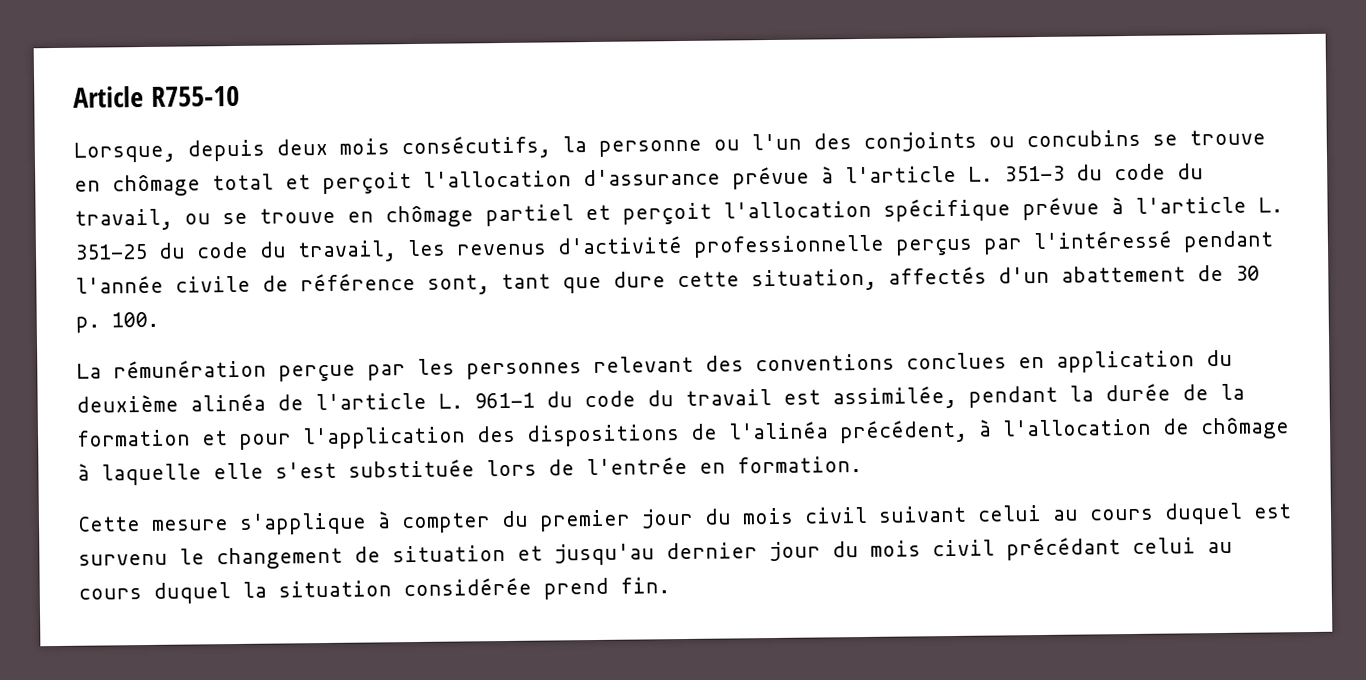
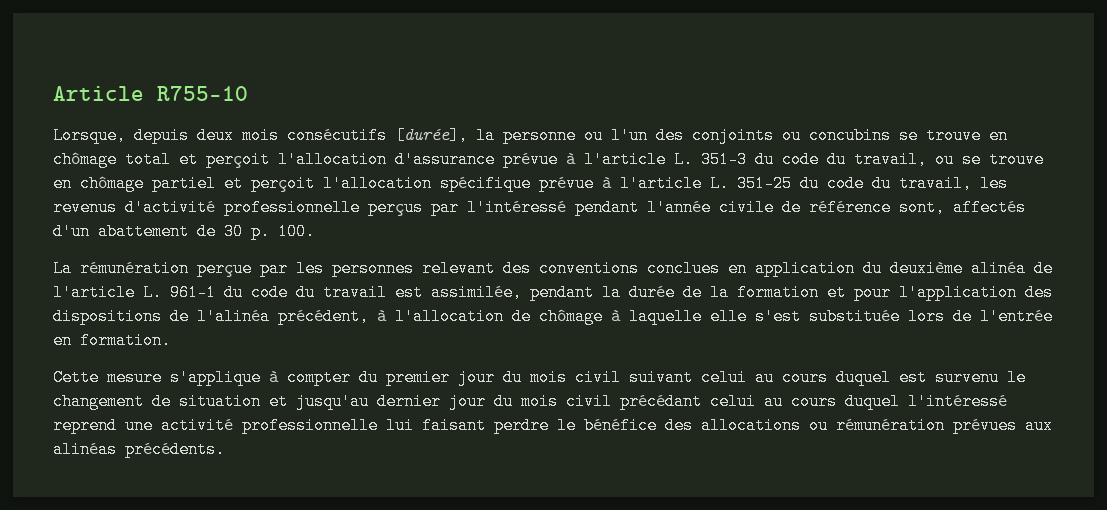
- Lorsque, depuis deux mois consécutifs, la personne ou l'un des conjoints ou concubins se trouve en chômage total et perçoit l'allocation d'assurance prévue à l'article L. 351-3 du code du travail, ou se trouve en chômage partiel et perçoit l'allocation spécifique prévue à l'article L. 351-25 du code du travail, les revenus d'activité professionnelle perçus par l'intéressé pendant l'année civile de référence sont, tant que dure cette situation, affectés d'un abattement de 30 p. 100.
+ Lorsque, depuis deux mois consécutifs [durée], la personne ou l'un des conjoints ou concubins se trouve en chômage total et perçoit l'allocation d'assurance prévue à l'article L. 351-3 du code du travail, ou se trouve en chômage partiel et perçoit l'allocation spécifique prévue à l'article L. 351-25 du code du travail, les revenus d'activité professionnelle perçus par l'intéressé pendant l'année civile de référence sont, affectés d'un abattement de 30 p. 100.
- Cette mesure s'applique à compter du premier jour du mois civil suivant celui au cours duquel est survenu le changement de situation et jusqu'au dernier jour du mois civil précédant celui au cours duquel la situation considérée prend fin.
+ Cette mesure s'applique à compter du premier jour du mois civil suivant celui au cours duquel est survenu le changement de situation et jusqu'au dernier jour du mois civil précédant celui au cours duquel l'intéressé reprend une activité professionnelle lui faisant perdre le bénéfice des allocations ou rémunération prévues aux alinéas précédents.

